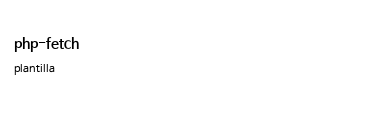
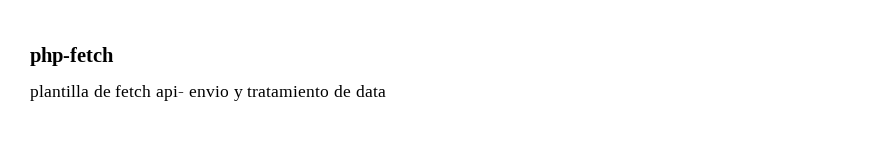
- plantilla
+ plantilla de fetch api- envio y tratamiento de data

